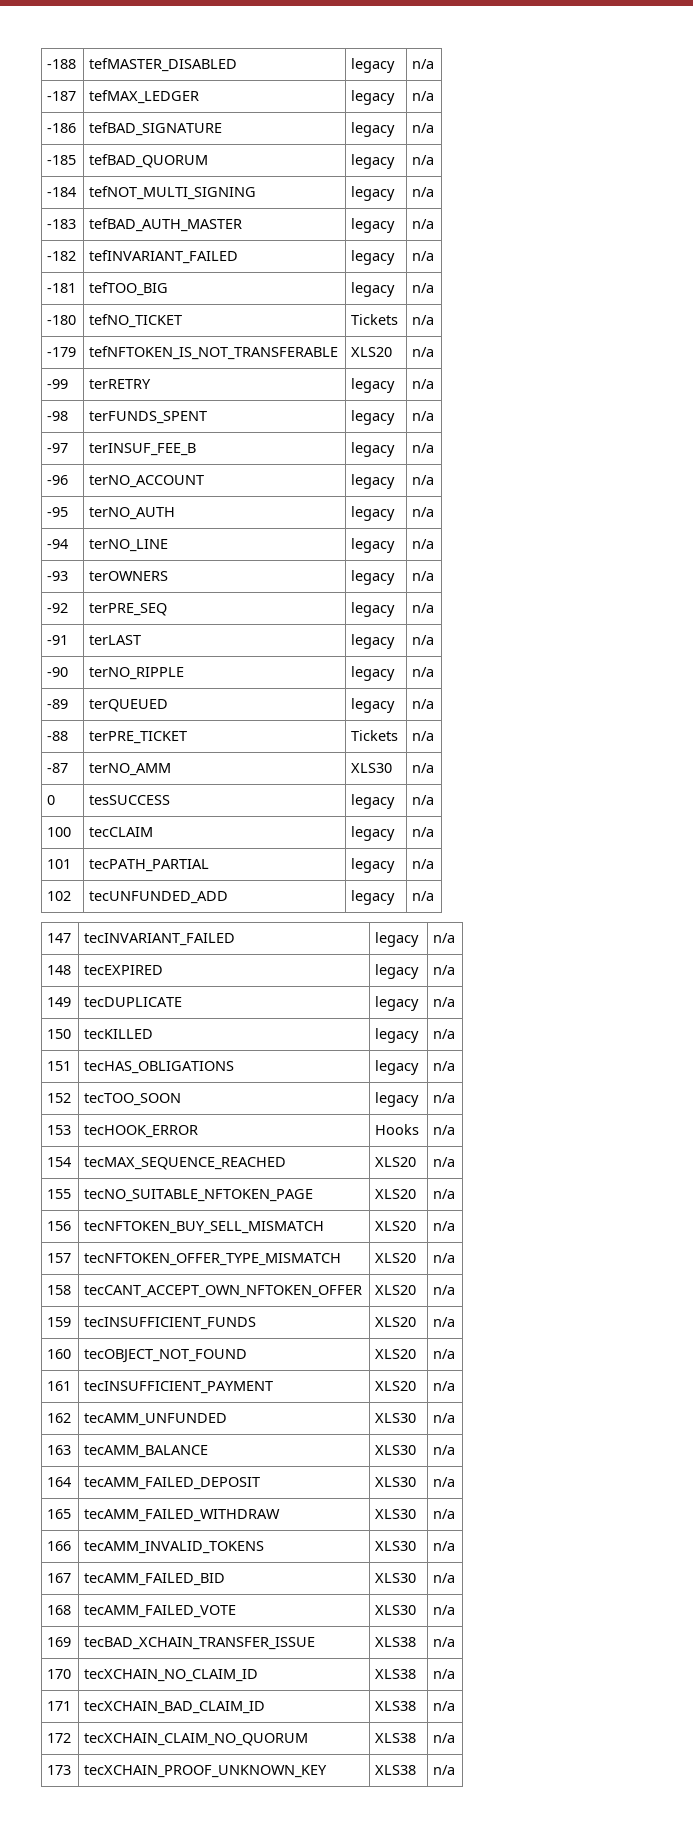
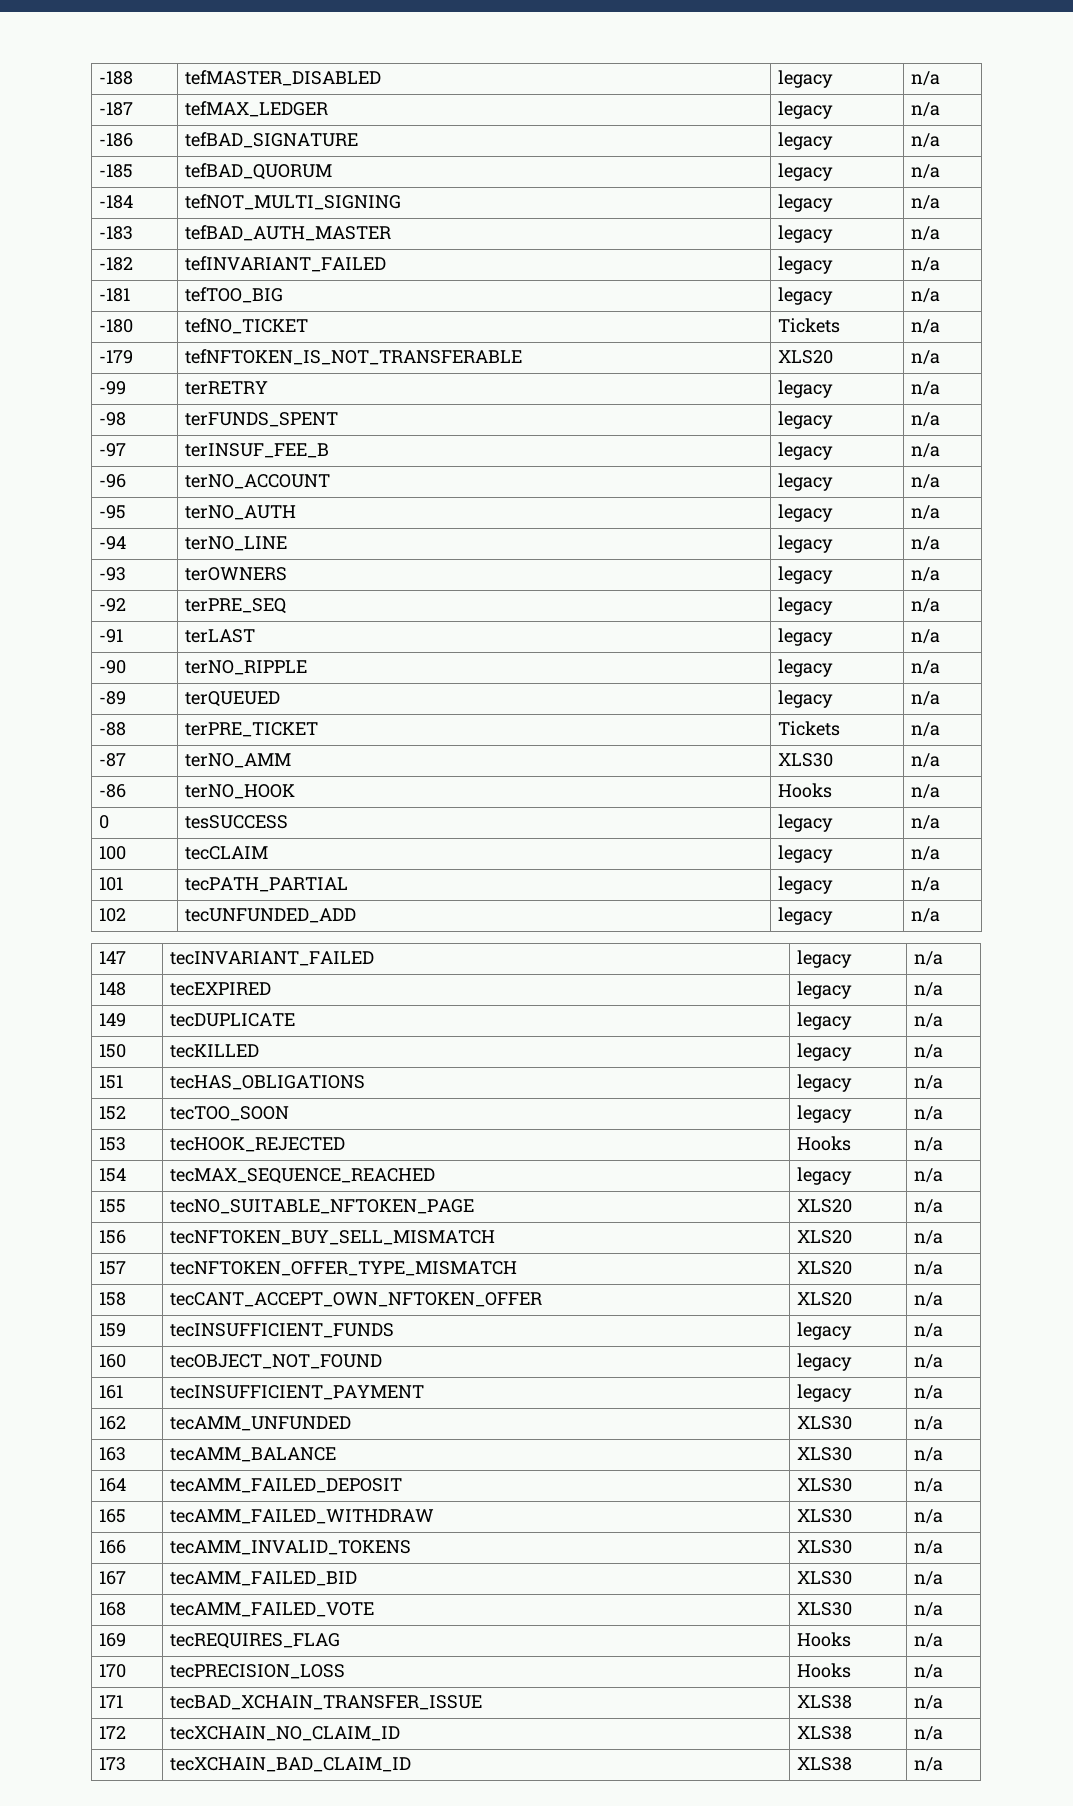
+ -86 | terNO_HOOK | Hooks | n/a
- 153 | tecHOOK_ERROR | Hooks | n/a
+ 153 | tecHOOK_REJECTED | Hooks | n/a
- 154 | tecMAX_SEQUENCE_REACHED | XLS20 | n/a
+ 154 | tecMAX_SEQUENCE_REACHED | legacy | n/a
- 159 | tecINSUFFICIENT_FUNDS | XLS20 | n/a
+ 159 | tecINSUFFICIENT_FUNDS | legacy | n/a
- 160 | tecOBJECT_NOT_FOUND | XLS20 | n/a
+ 160 | tecOBJECT_NOT_FOUND | legacy | n/a
- 161 | tecINSUFFICIENT_PAYMENT | XLS20 | n/a
+ 161 | tecINSUFFICIENT_PAYMENT | legacy | n/a
- 169 | tecBAD_XCHAIN_TRANSFER_ISSUE | XLS38 | n/a
+ 169 | tecREQUIRES_FLAG | Hooks | n/a
+ 170 | tecPRECISION_LOSS | Hooks | n/a
+ 171 | tecBAD_XCHAIN_TRANSFER_ISSUE | XLS38 | n/a
- 170 | tecXCHAIN_NO_CLAIM_ID | XLS38 | n/a
+ 172 | tecXCHAIN_NO_CLAIM_ID | XLS38 | n/a
- 171 | tecXCHAIN_BAD_CLAIM_ID | XLS38 | n/a
+ 173 | tecXCHAIN_BAD_CLAIM_ID | XLS38 | n/a
- 172 | tecXCHAIN_CLAIM_NO_QUORUM | XLS38 | n/a
- 173 | tecXCHAIN_PROOF_UNKNOWN_KEY | XLS38 | n/a

